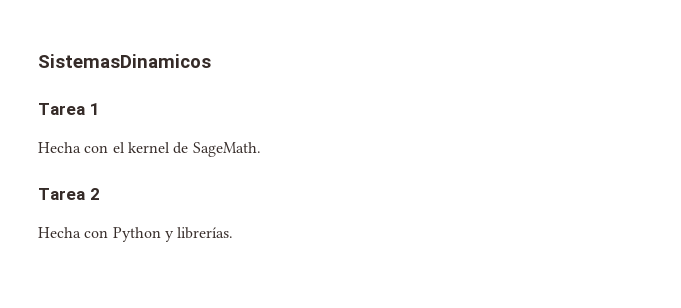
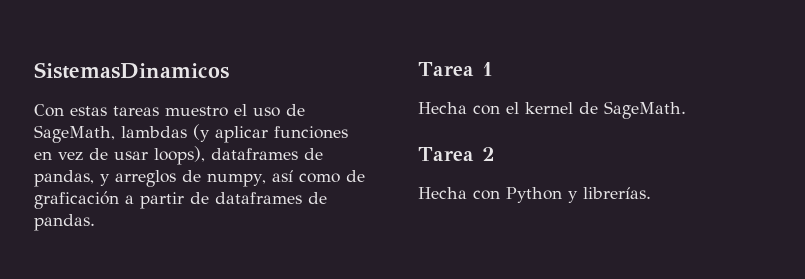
+ Con estas tareas muestro el uso de SageMath, lambdas (y aplicar funciones en vez de usar loops), dataframes de pandas, y arreglos de numpy, así como de graficación a partir de dataframes de pandas.

